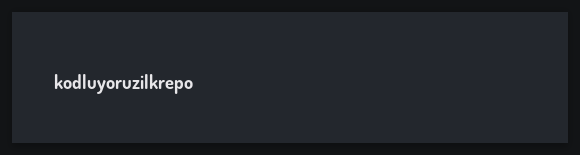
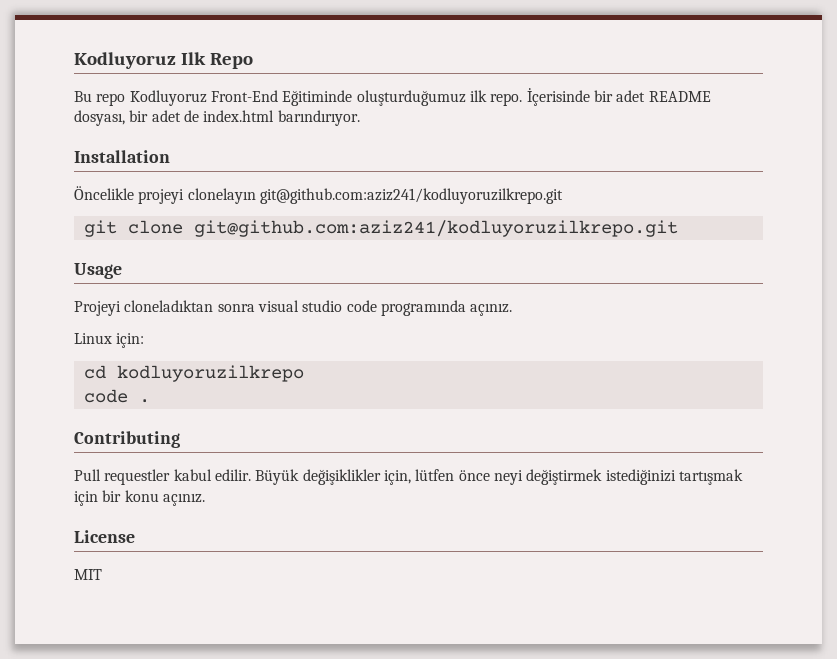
- kodluyoruzilkrepo
+ Kodluyoruz Ilk Repo
+ Bu repo Kodluyoruz Front-End Eğitiminde oluşturduğumuz ilk repo. İçerisinde bir adet README dosyası, bir adet de index.html barındırıyor.
+ Installation
+ Öncelikle projeyi clonelayın git@github.com:aziz241/kodluyoruzilkrepo.git
+ git clone git@github.com:aziz241/kodluyoruzilkrepo.git
+ Usage
+ Projeyi cloneladıktan sonra visual studio code programında açınız.
+ Linux için:
+ cd kodluyoruzilkrepo
+ code .
+ Contributing
+ Pull requestler kabul edilir. Büyük değişiklikler için, lütfen önce neyi değiştirmek istediğinizi tartışmak için bir konu açınız.
+ License
+ MIT

